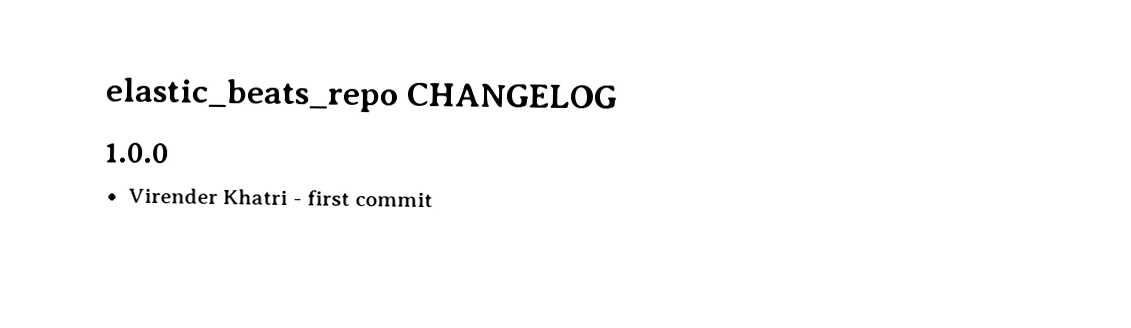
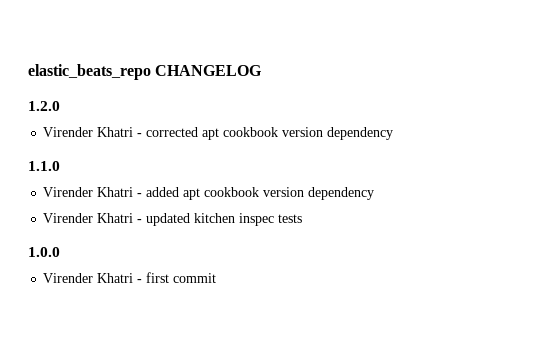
+ 1.2.0
+ Virender Khatri - corrected apt cookbook version dependency
+ 1.1.0
+ Virender Khatri - added apt cookbook version dependency
+ Virender Khatri - updated kitchen inspec tests

